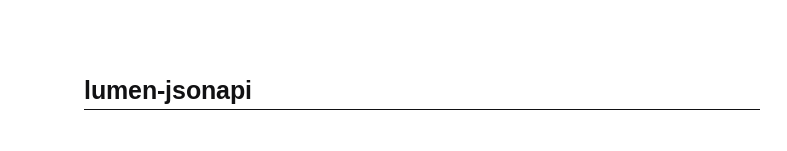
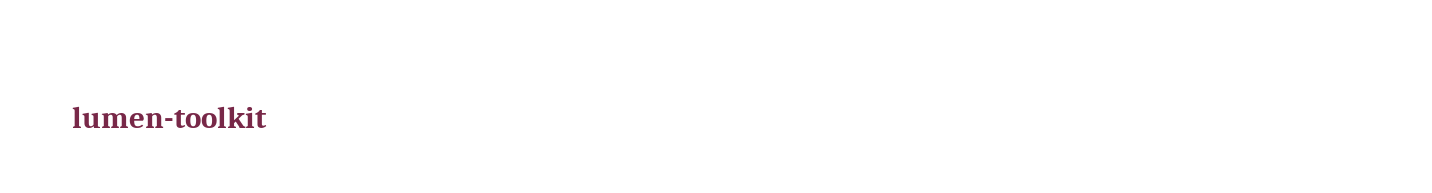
- lumen-jsonapi
+ lumen-toolkit

